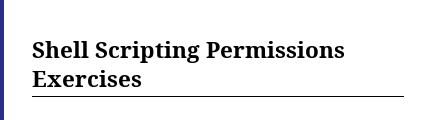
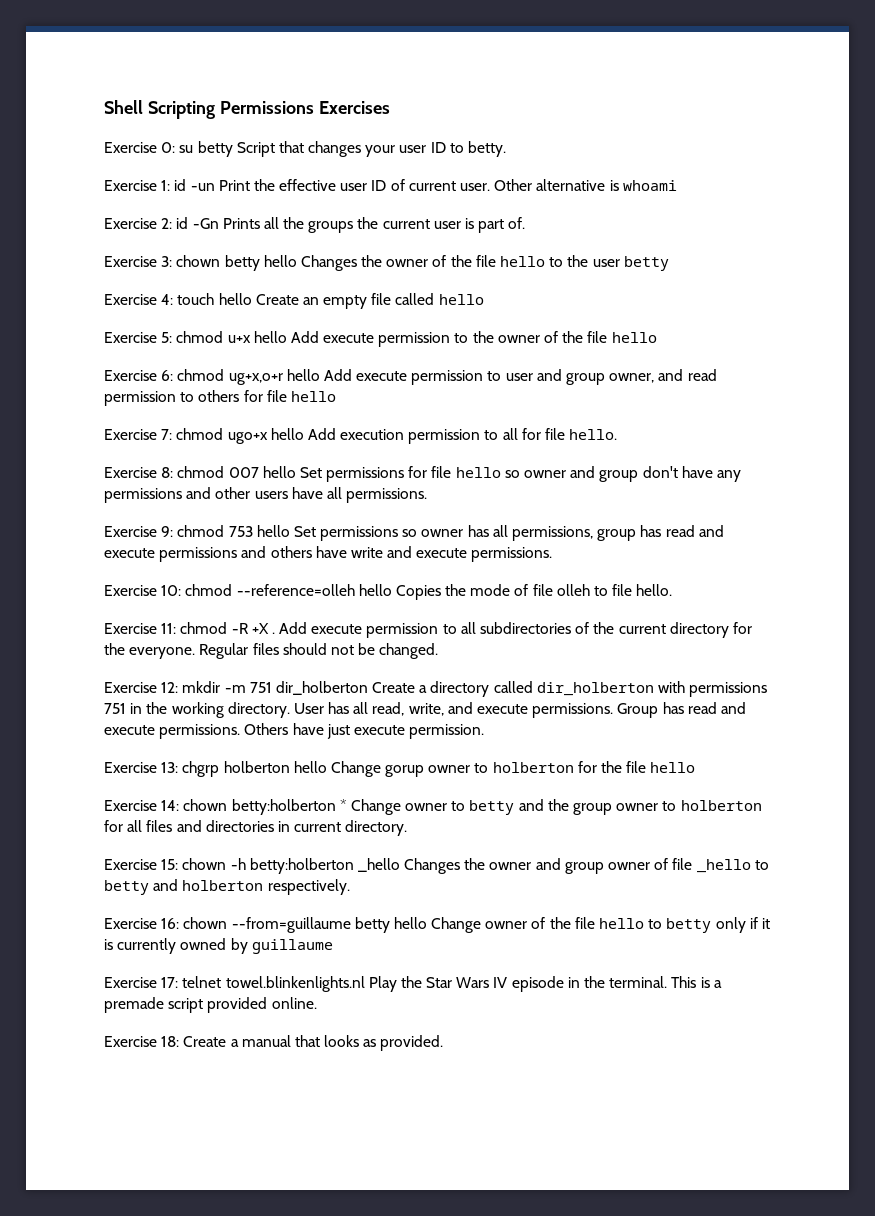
+ Exercise 0: su betty Script that changes your user ID to betty.
+ Exercise 1: id -un Print the effective user ID of current user. Other alternative is whoami
+ Exercise 2: id -Gn Prints all the groups the current user is part of.
+ Exercise 3: chown betty hello Changes the owner of the file hello to the user betty
+ Exercise 4: touch hello Create an empty file called hello
+ Exercise 5: chmod u+x hello Add execute permission to the owner of the file hello
+ Exercise 6: chmod ug+x,o+r hello Add execute permission to user and group owner, and read permission to others for file hello
+ Exercise 7: chmod ugo+x hello Add execution permission to all for file hello.
+ Exercise 8: chmod 007 hello Set permissions for file hello so owner and group don't have any permissions and other users have all permissions.
+ Exercise 9: chmod 753 hello Set permissions so owner has all permissions, group has read and execute permissions and others have write and execute permissions.
+ Exercise 10: chmod --reference=olleh hello Copies the mode of file olleh to file hello.
+ Exercise 11: chmod -R +X . Add execute permission to all subdirectories of the current directory for the everyone. Regular files should not be changed.
+ Exercise 12: mkdir -m 751 dir_holberton Create a directory called dir_holberton with permissions 751 in the working directory. User has all read, write, and execute permissions. Group has read and execute permissions. Others have just execute permission.
+ Exercise 13: chgrp holberton hello Change gorup owner to holberton for the file hello
+ Exercise 14: chown betty:holberton * Change owner to betty and the group owner to holberton for all files and directories in current directory.
+ Exercise 15: chown -h betty:holberton _hello Changes the owner and group owner of file _hello to betty and holberton respectively.
+ Exercise 16: chown --from=guillaume betty hello Change owner of the file hello to betty only if it is currently owned by guillaume
+ Exercise 17: telnet towel.blinkenlights.nl Play the Star Wars IV episode in the terminal. This is a premade script provided online.
+ Exercise 18: Create a manual that looks as provided.

